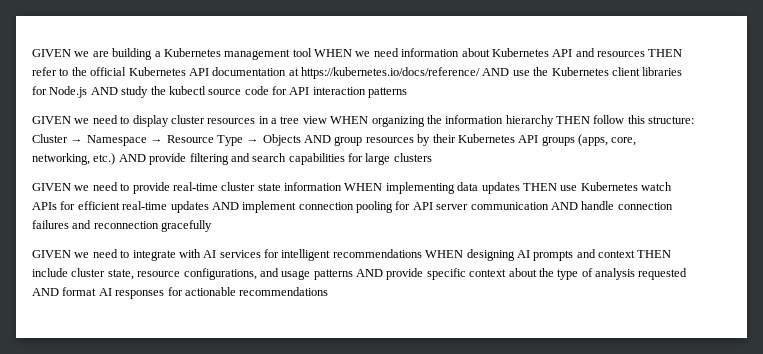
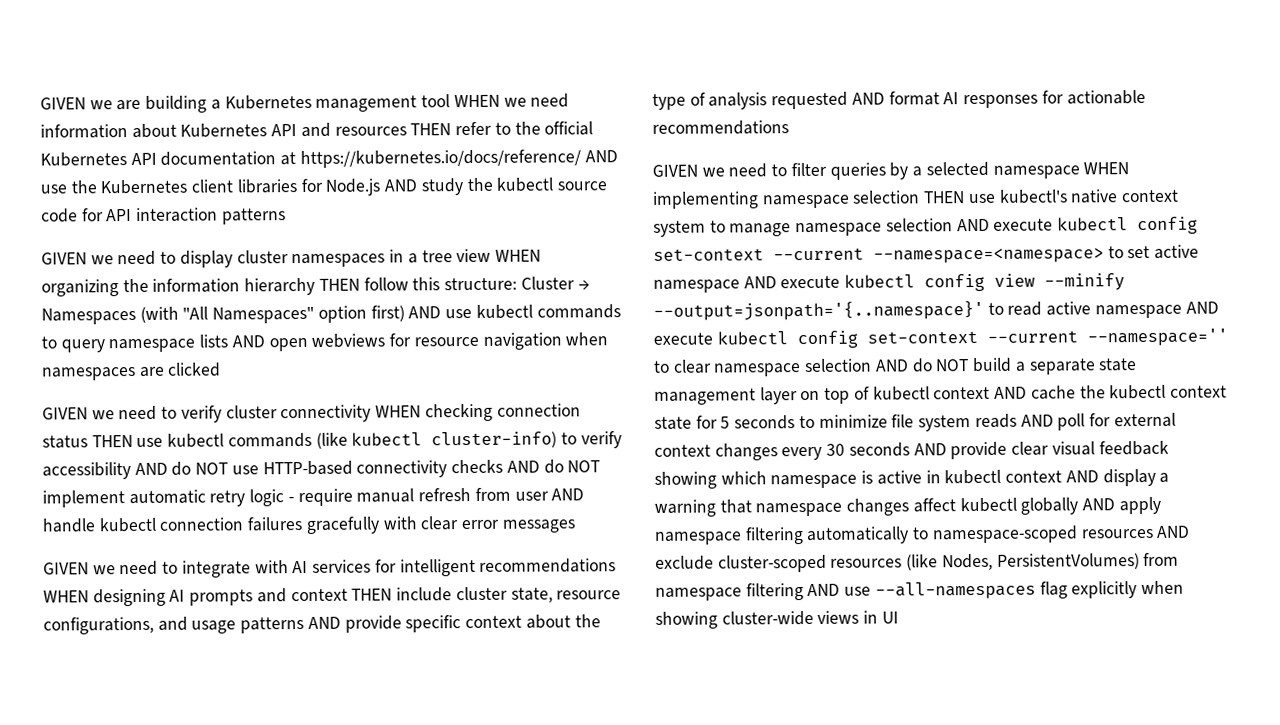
- GIVEN we need to display cluster resources in a tree view WHEN organizing the information hierarchy THEN follow this structure: Cluster → Namespace → Resource Type → Objects AND group resources by their Kubernetes API groups (apps, core, networking, etc.) AND provide filtering and search capabilities for large clusters
- GIVEN we need to provide real-time cluster state information WHEN implementing data updates THEN use Kubernetes watch APIs for efficient real-time updates AND implement connection pooling for API server communication AND handle connection failures and reconnection gracefully
+ GIVEN we need to display cluster namespaces in a tree view WHEN organizing the information hierarchy THEN follow this structure: Cluster → Namespaces (with "All Namespaces" option first) AND use kubectl commands to query namespace lists AND open webviews for resource navigation when namespaces are clicked
+ GIVEN we need to verify cluster connectivity WHEN checking connection status THEN use kubectl commands (like kubectl cluster-info) to verify accessibility AND do NOT use HTTP-based connectivity checks AND do NOT implement automatic retry logic - require manual refresh from user AND handle kubectl connection failures gracefully with clear error messages
+ GIVEN we need to filter queries by a selected namespace WHEN implementing namespace selection THEN use kubectl's native context system to manage namespace selection AND execute kubectl config set-context --current --namespace=<namespace> to set active namespace AND execute kubectl config view --minify --output=jsonpath='{..namespace}' to read active namespace AND execute kubectl config set-context --current --namespace='' to clear namespace selection AND do NOT build a separate state management layer on top of kubectl context AND cache the kubectl context state for 5 seconds to minimize file system reads AND poll for external context changes every 30 seconds AND provide clear visual feedback showing which namespace is active in kubectl context AND display a warning that namespace changes affect kubectl globally AND apply namespace filtering automatically to namespace-scoped resources AND exclude cluster-scoped resources (like Nodes, PersistentVolumes) from namespace filtering AND use --all-namespaces flag explicitly when showing cluster-wide views in UI

